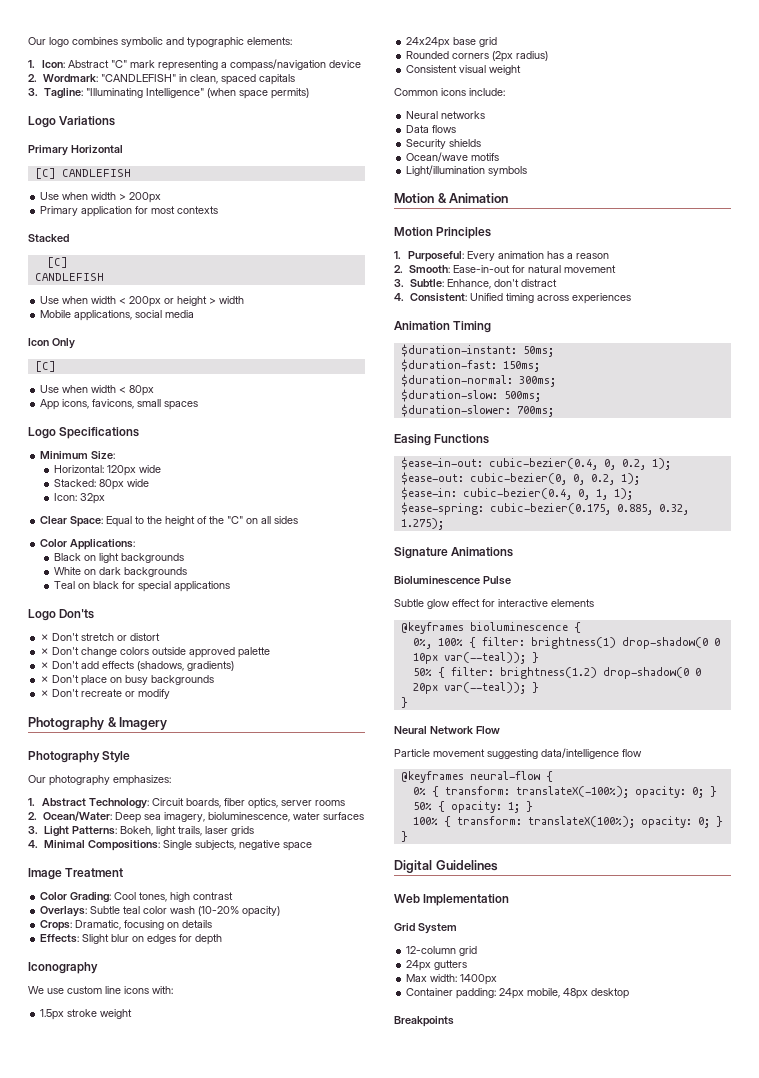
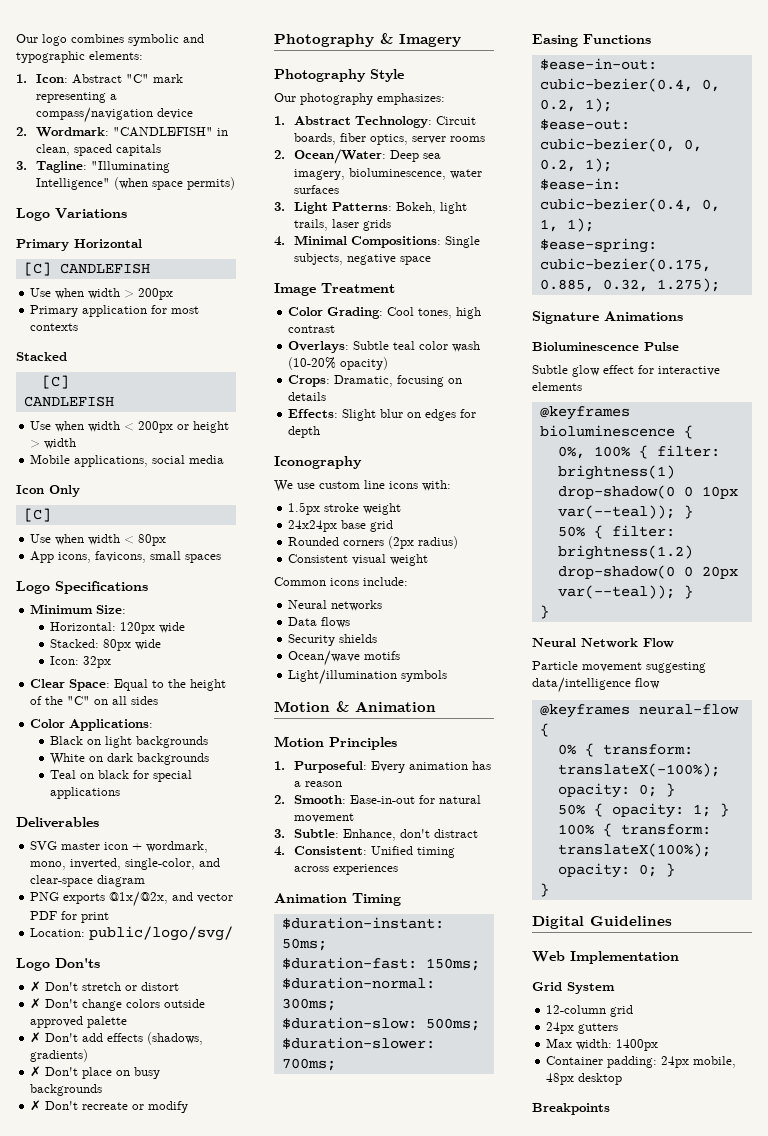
+ Deliverables
+ SVG master icon + wordmark, mono, inverted, single-color, and clear-space diagram
+ PNG exports @1x/@2x, and vector PDF for print
+ Location: public/logo/svg/

